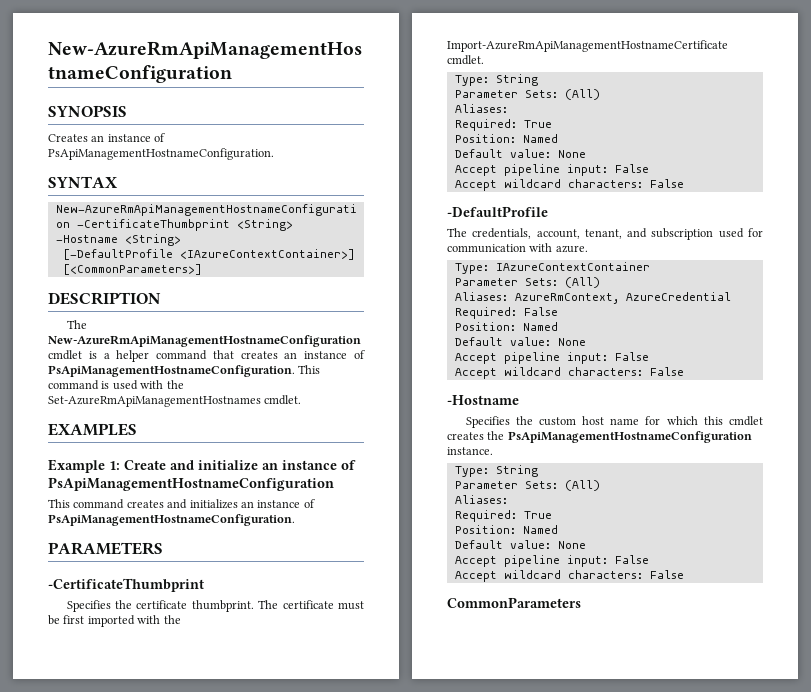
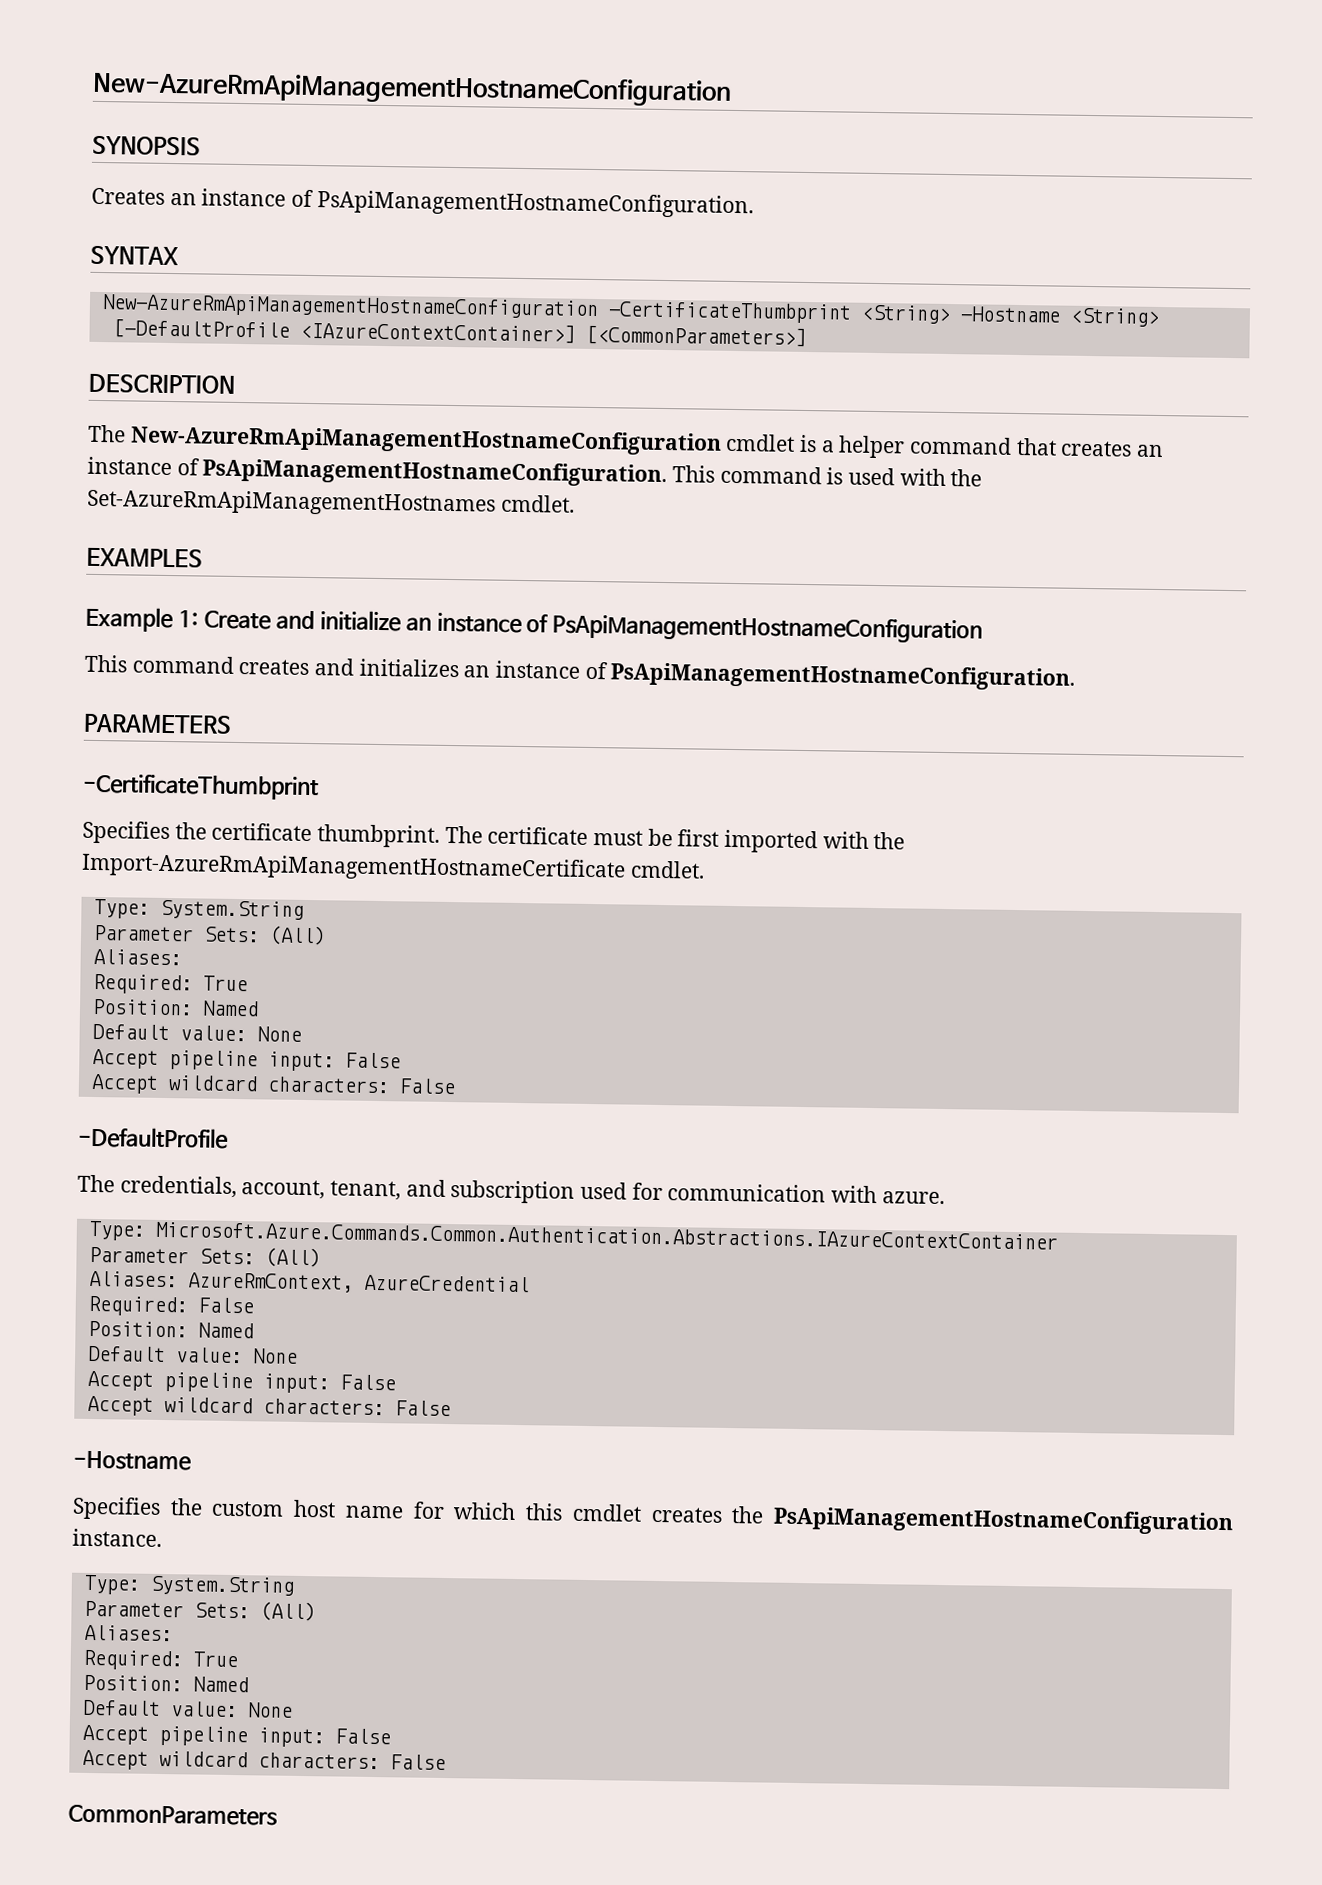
  The certificate must be first imported with the Import-AzureRmApiManagementHostnameCertificate cmdlet.
- Type: String
+ Type: System.String
- Type: IAzureContextContainer
+ Type: Microsoft.Azure.Commands.Common.Authentication.Abstractions.IAzureContextContainer
  Specifies the custom host name for which this cmdlet creates the PsApiManagementHostnameConfiguration instance.
- Type: String
+ Type: System.String

